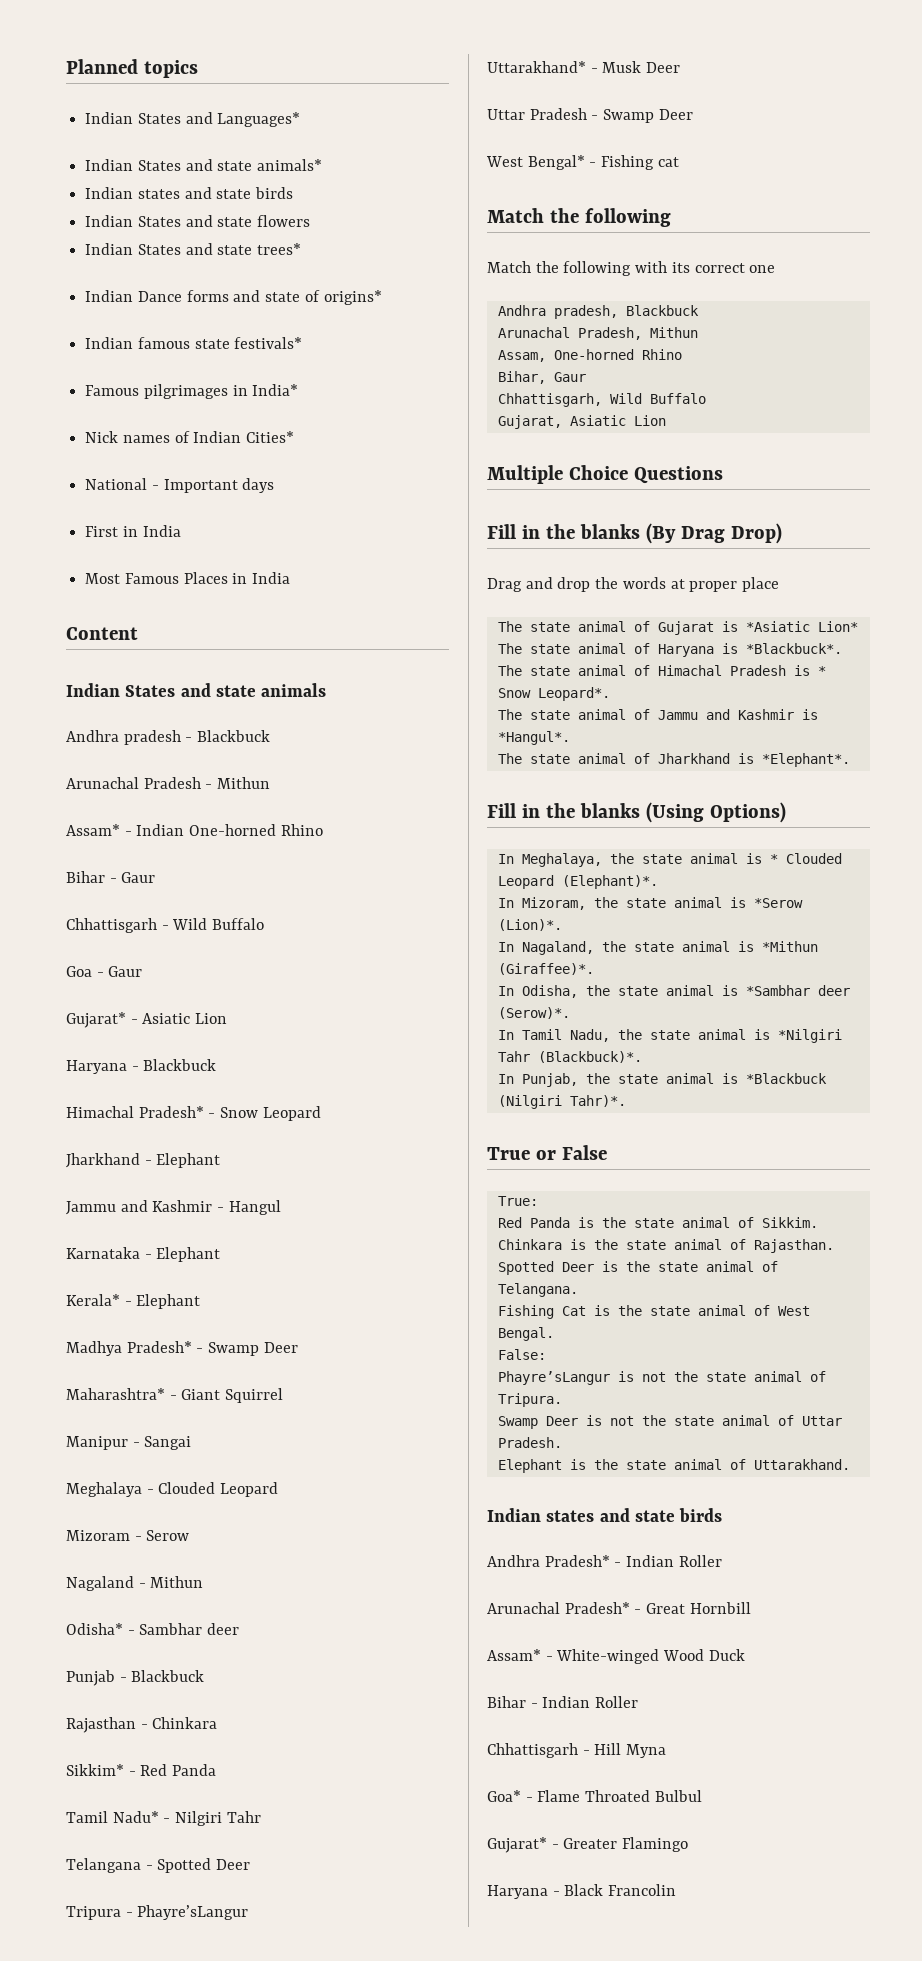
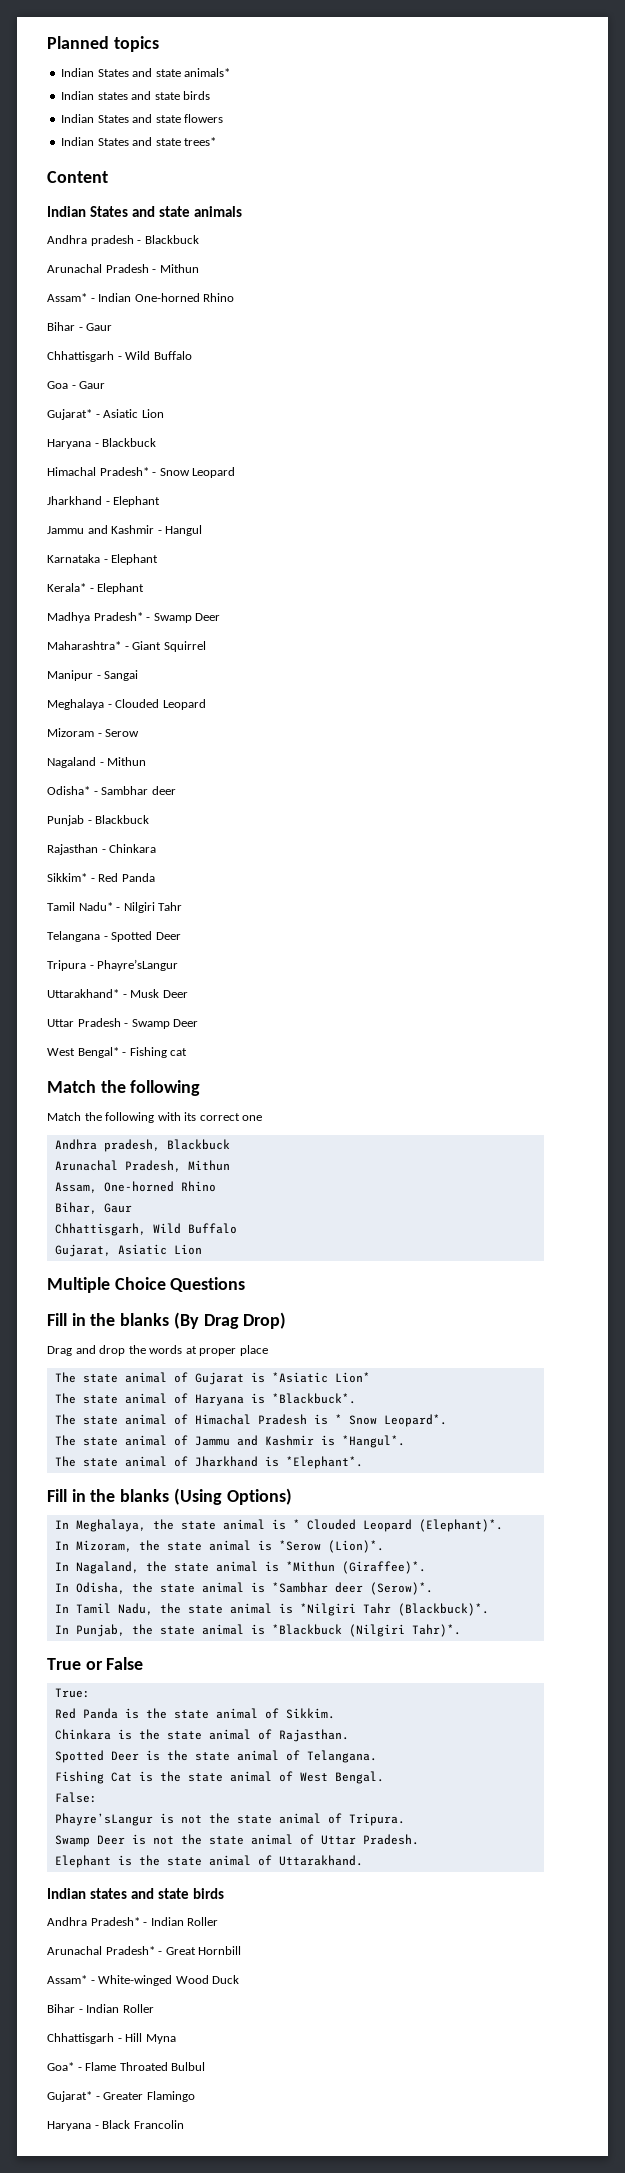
- Indian States and Languages*
- Indian Dance forms and state of origins*
- Indian famous state festivals*
- Famous pilgrimages in India*
- Nick names of Indian Cities*
- National - Important days
- First in India
- Most Famous Places in India

